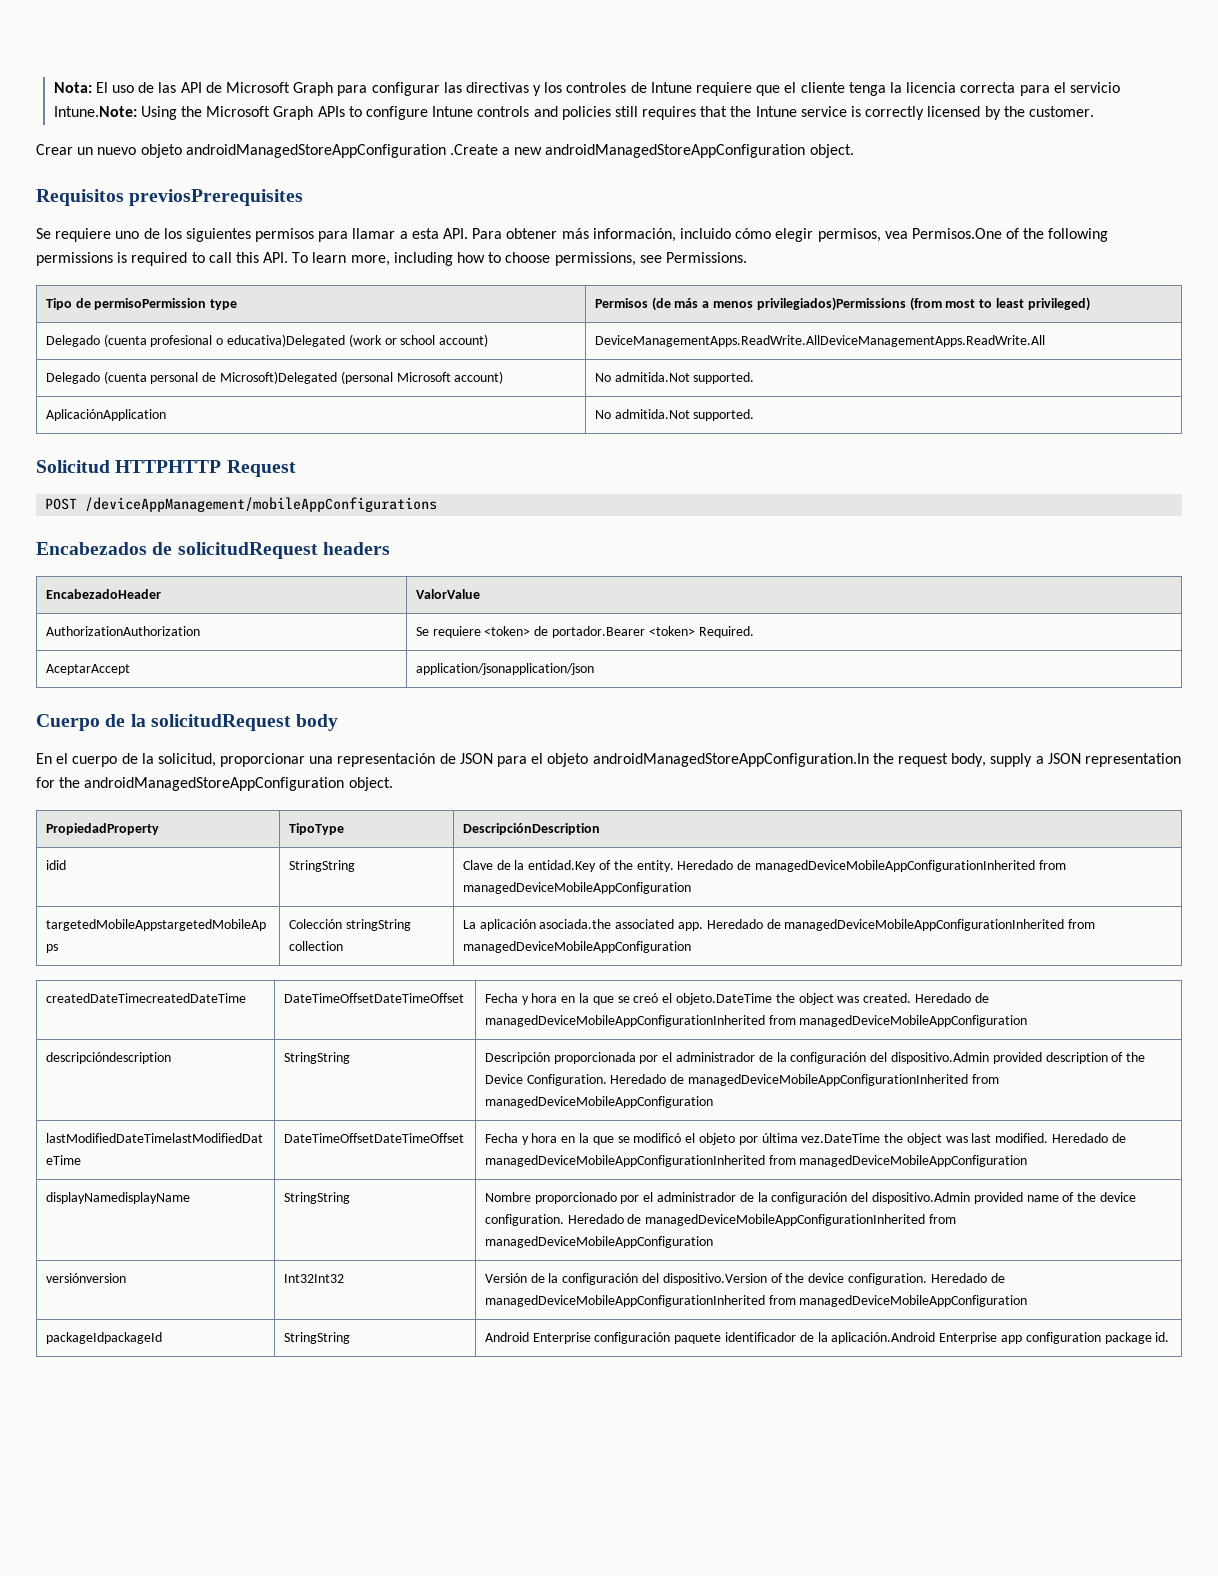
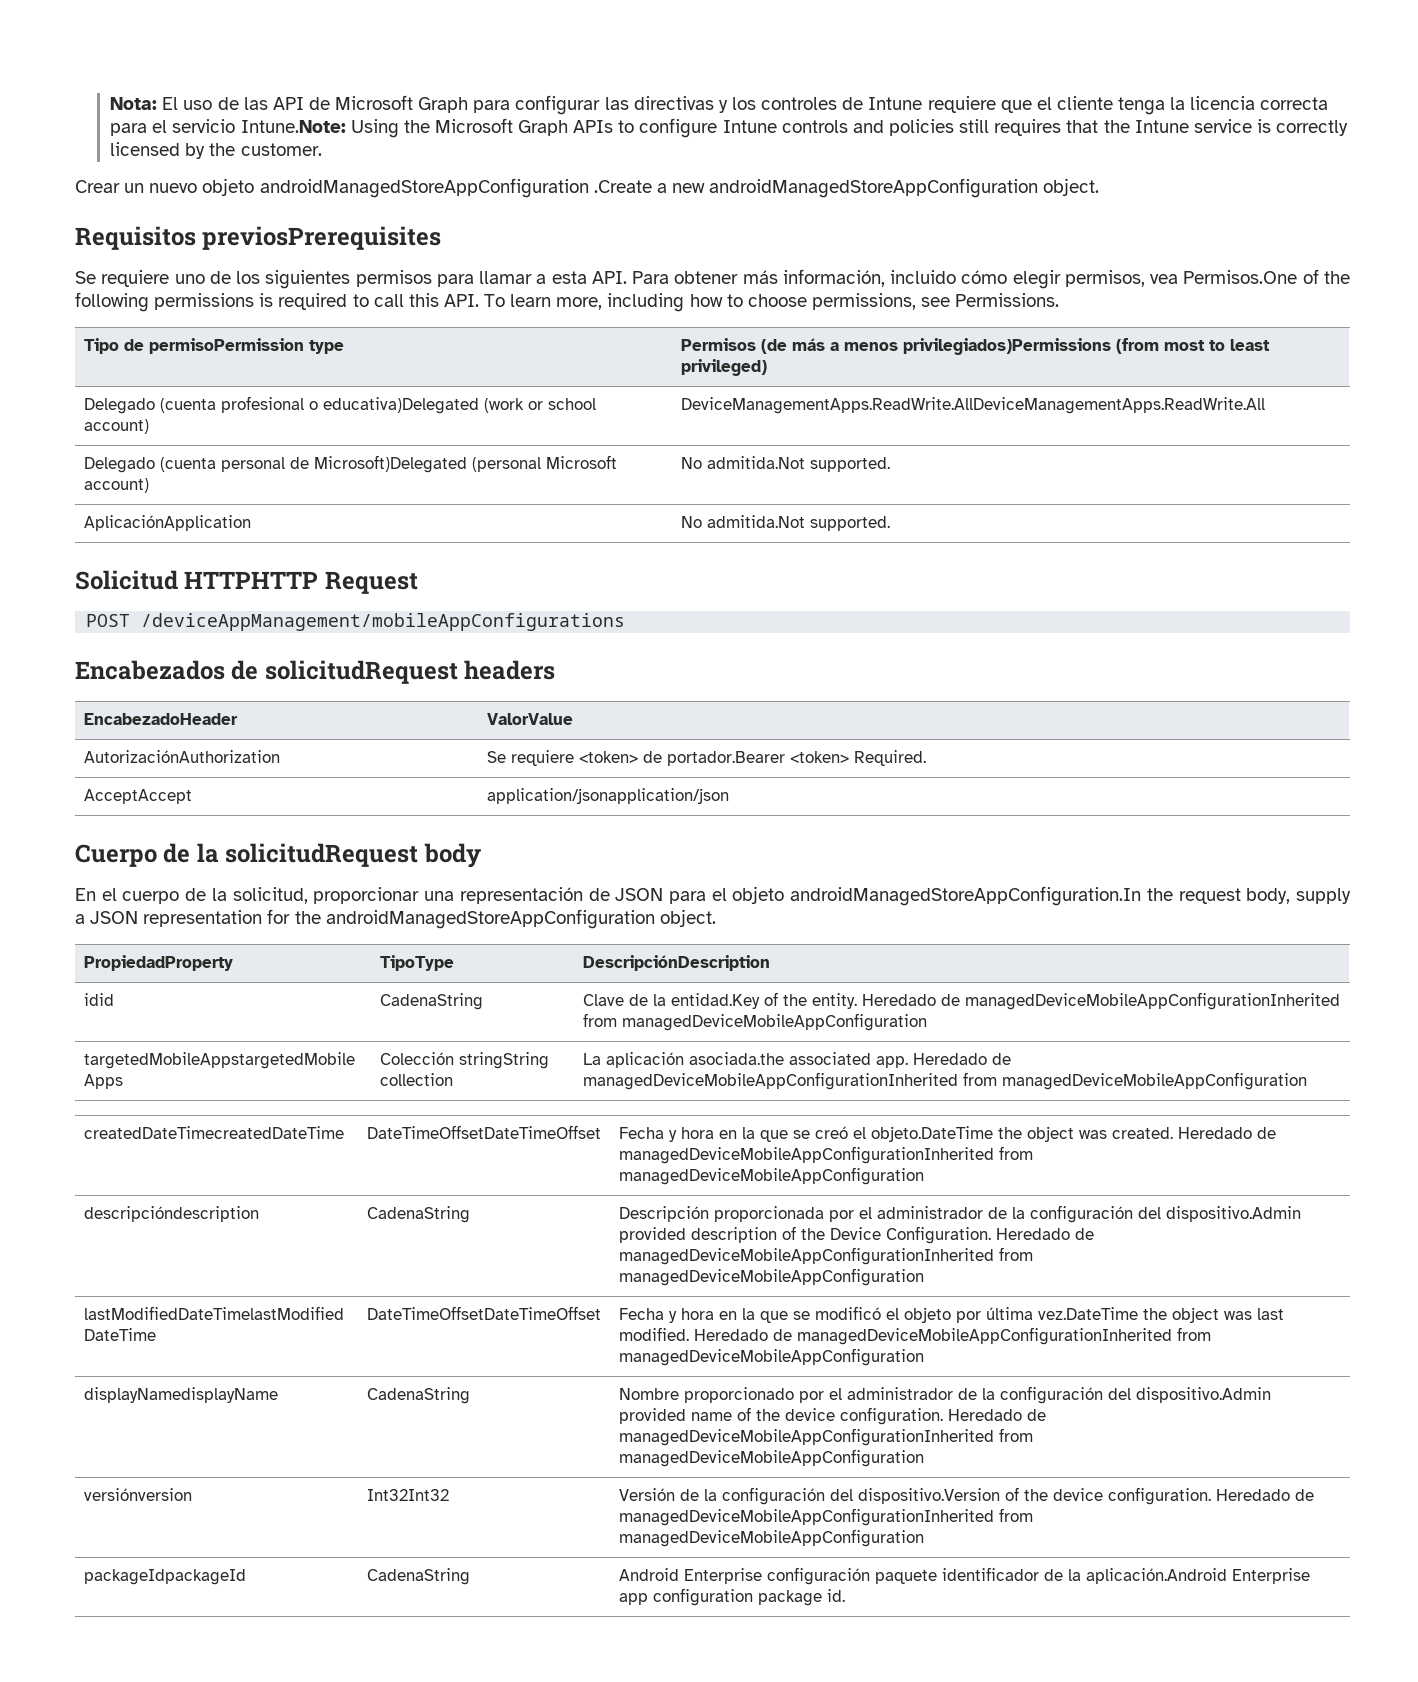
- AuthorizationAuthorization | Se requiere <token> de portador.Bearer <token> Required.
+ AutorizaciónAuthorization | Se requiere <token> de portador.Bearer <token> Required.
- AceptarAccept | application/jsonapplication/json
+ AcceptAccept | application/jsonapplication/json
- idid | StringString | Clave de la entidad.Key of the entity. Heredado de managedDeviceMobileAppConfigurationInherited from managedDeviceMobileAppConfiguration
+ idid | CadenaString | Clave de la entidad.Key of the entity. Heredado de managedDeviceMobileAppConfigurationInherited from managedDeviceMobileAppConfiguration
- descripcióndescription | StringString | Descripción proporcionada por el administrador de la configuración del dispositivo.Admin provided description of the Device Configuration. Heredado de managedDeviceMobileAppConfigurationInherited from managedDeviceMobileAppConfiguration
+ descripcióndescription | CadenaString | Descripción proporcionada por el administrador de la configuración del dispositivo.Admin provided description of the Device Configuration. Heredado de managedDeviceMobileAppConfigurationInherited from managedDeviceMobileAppConfiguration
- displayNamedisplayName | StringString | Nombre proporcionado por el administrador de la configuración del dispositivo.Admin provided name of the device configuration. Heredado de managedDeviceMobileAppConfigurationInherited from managedDeviceMobileAppConfiguration
+ displayNamedisplayName | CadenaString | Nombre proporcionado por el administrador de la configuración del dispositivo.Admin provided name of the device configuration. Heredado de managedDeviceMobileAppConfigurationInherited from managedDeviceMobileAppConfiguration
- packageIdpackageId | StringString | Android Enterprise configuración paquete identificador de la aplicación.Android Enterprise app configuration package id.
+ packageIdpackageId | CadenaString | Android Enterprise configuración paquete identificador de la aplicación.Android Enterprise app configuration package id.

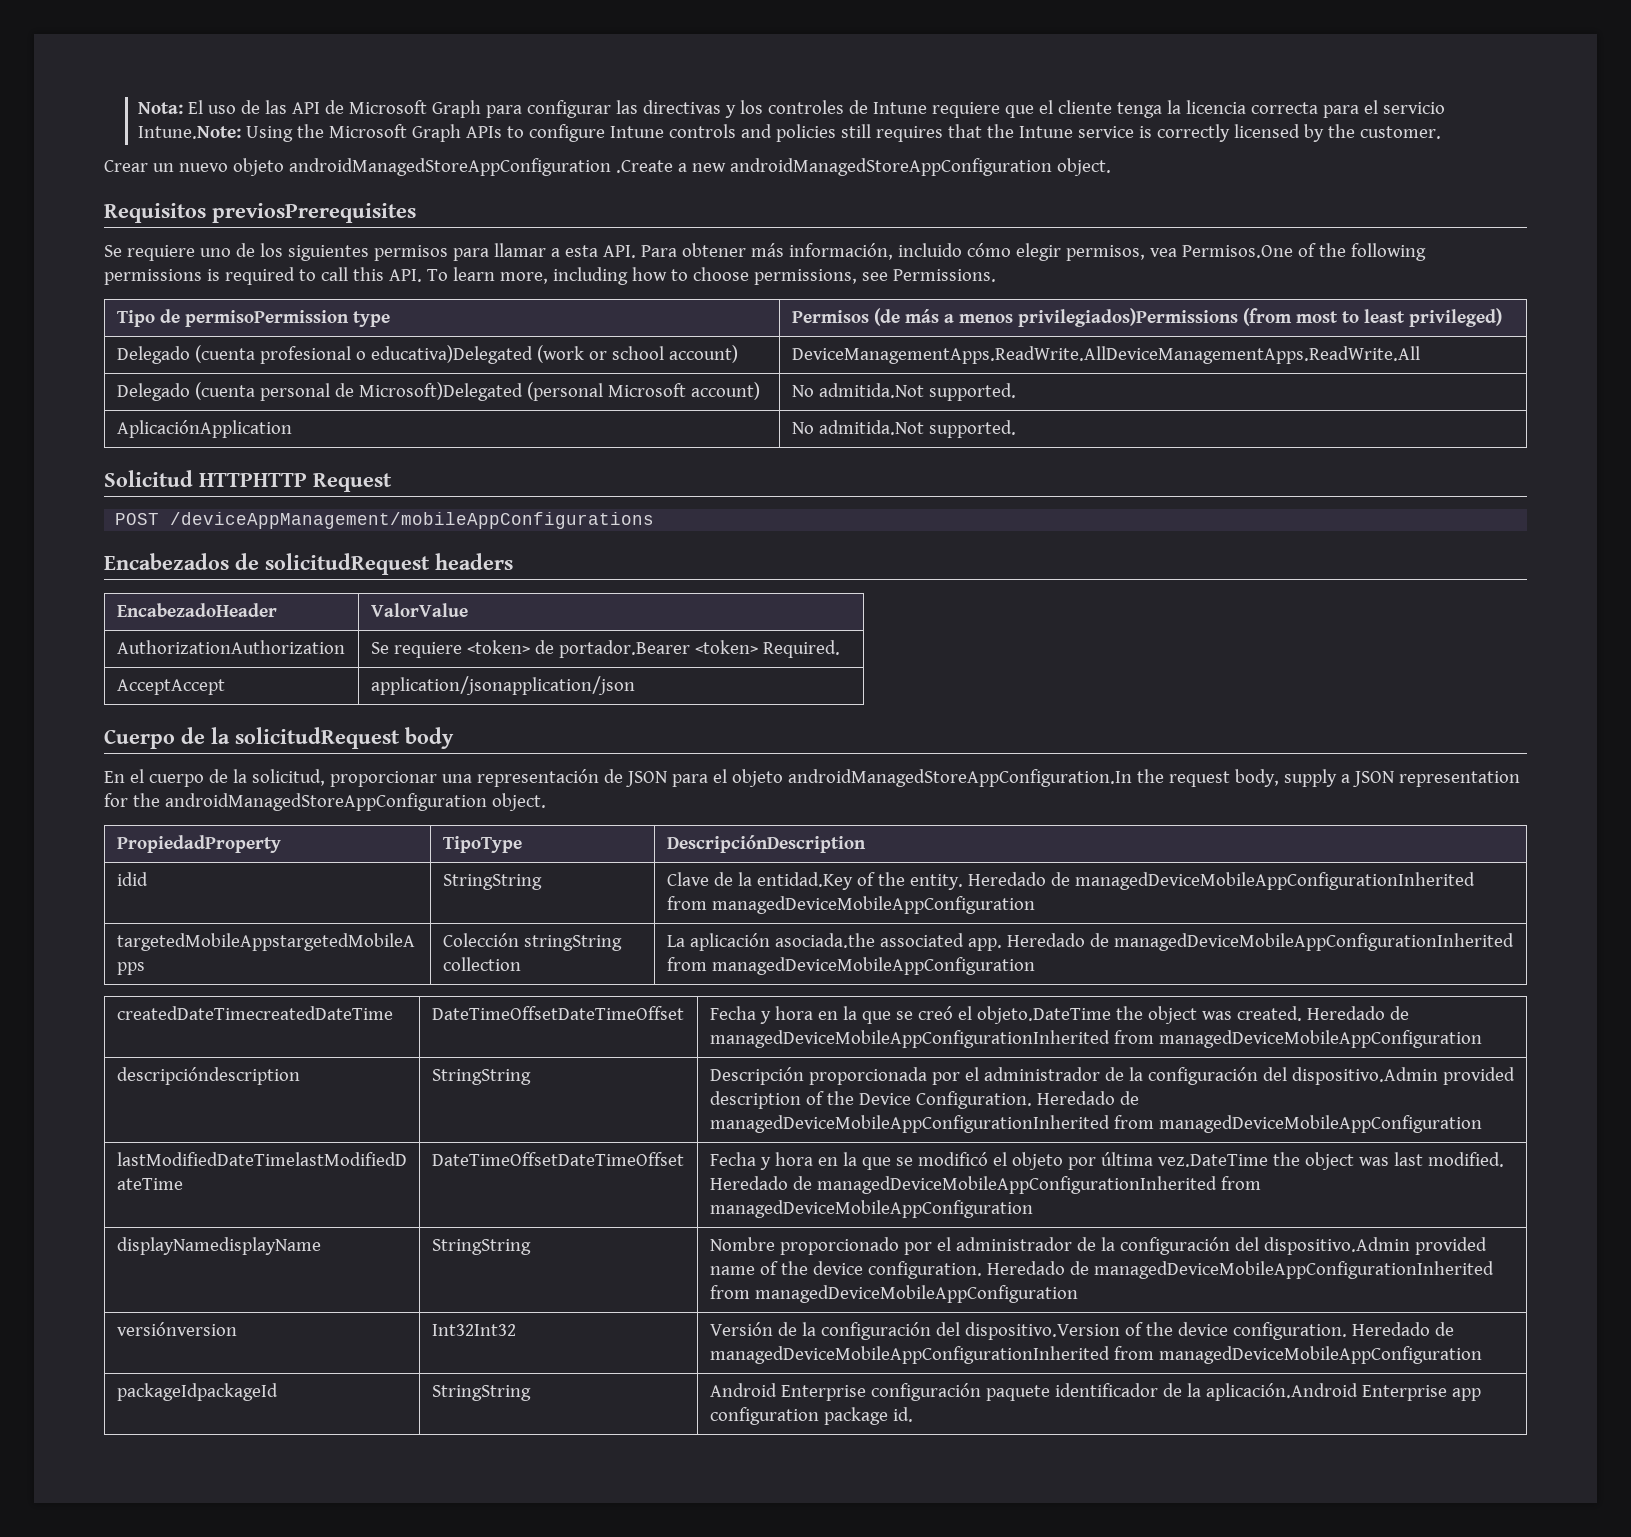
- AutorizaciónAuthorization | Se requiere <token> de portador.Bearer <token> Required.
+ AuthorizationAuthorization | Se requiere <token> de portador.Bearer <token> Required.
- idid | CadenaString | Clave de la entidad.Key of the entity. Heredado de managedDeviceMobileAppConfigurationInherited from managedDeviceMobileAppConfiguration
+ idid | StringString | Clave de la entidad.Key of the entity. Heredado de managedDeviceMobileAppConfigurationInherited from managedDeviceMobileAppConfiguration
- descripcióndescription | CadenaString | Descripción proporcionada por el administrador de la configuración del dispositivo.Admin provided description of the Device Configuration. Heredado de managedDeviceMobileAppConfigurationInherited from managedDeviceMobileAppConfiguration
+ descripcióndescription | StringString | Descripción proporcionada por el administrador de la configuración del dispositivo.Admin provided description of the Device Configuration. Heredado de managedDeviceMobileAppConfigurationInherited from managedDeviceMobileAppConfiguration
- displayNamedisplayName | CadenaString | Nombre proporcionado por el administrador de la configuración del dispositivo.Admin provided name of the device configuration. Heredado de managedDeviceMobileAppConfigurationInherited from managedDeviceMobileAppConfiguration
+ displayNamedisplayName | StringString | Nombre proporcionado por el administrador de la configuración del dispositivo.Admin provided name of the device configuration. Heredado de managedDeviceMobileAppConfigurationInherited from managedDeviceMobileAppConfiguration
- packageIdpackageId | CadenaString | Android Enterprise configuración paquete identificador de la aplicación.Android Enterprise app configuration package id.
+ packageIdpackageId | StringString | Android Enterprise configuración paquete identificador de la aplicación.Android Enterprise app configuration package id.

